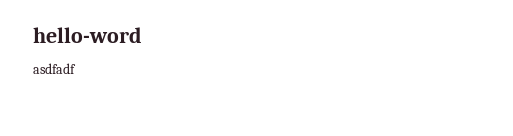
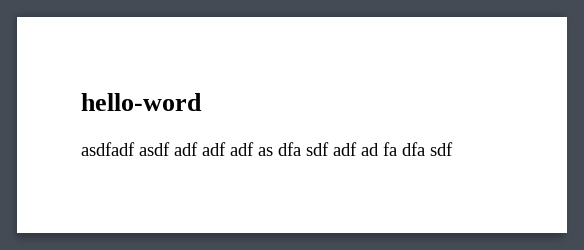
- asdfadf
+ asdfadf asdf adf adf adf as dfa sdf adf ad fa dfa sdf

